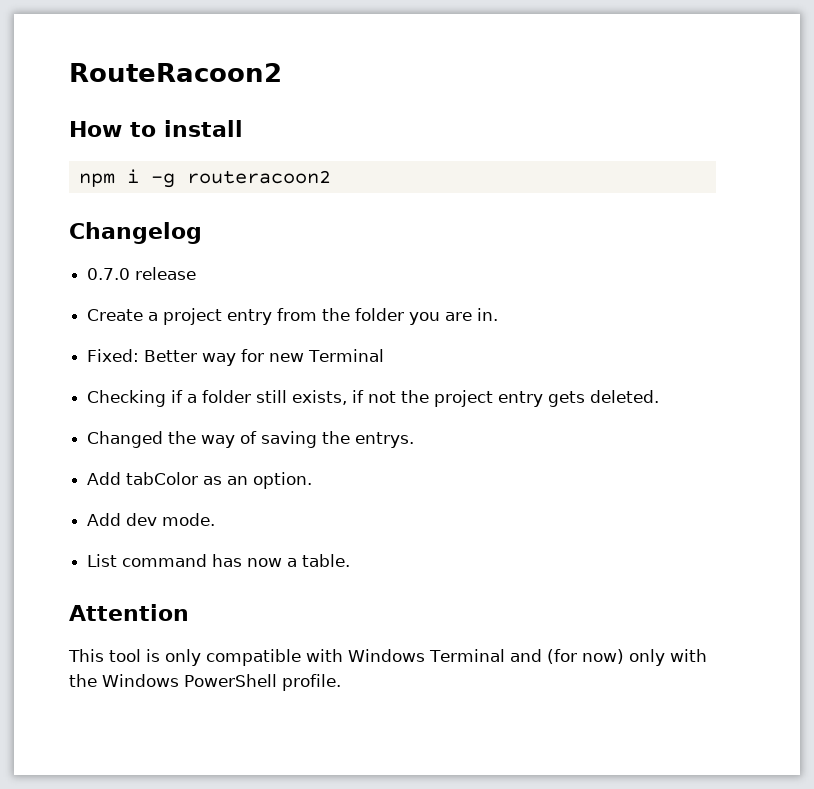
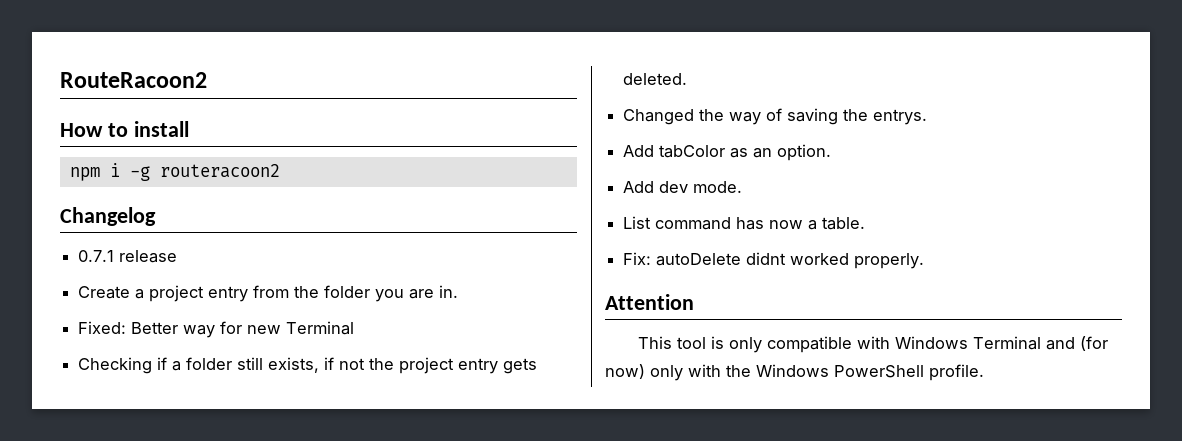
- 0.7.0 release
+ 0.7.1 release
+ Fix: autoDelete didnt worked properly.

